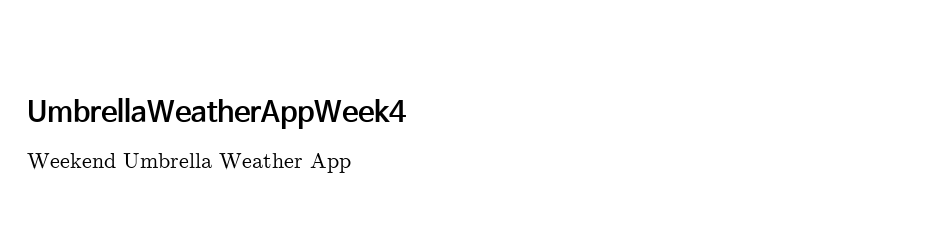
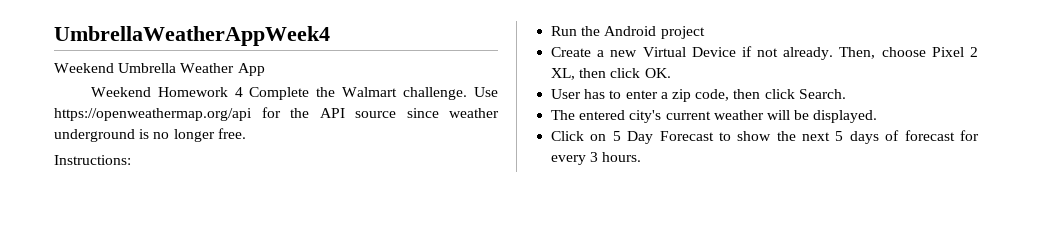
+ Weekend Homework 4 Complete the Walmart challenge. Use https://openweathermap.org/api for the API source since weather underground is no longer free.
+ Instructions:
+ Run the Android project
+ Create a new Virtual Device if not already. Then, choose Pixel 2 XL, then click OK.
+ User has to enter a zip code, then click Search.
+ The entered city's current weather will be displayed.
+ Click on 5 Day Forecast to show the next 5 days of forecast for every 3 hours.

